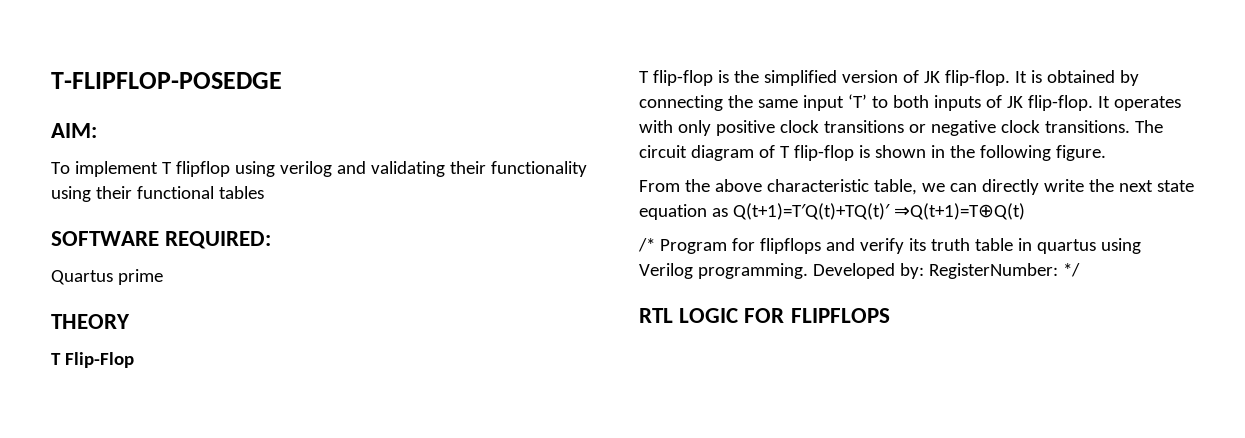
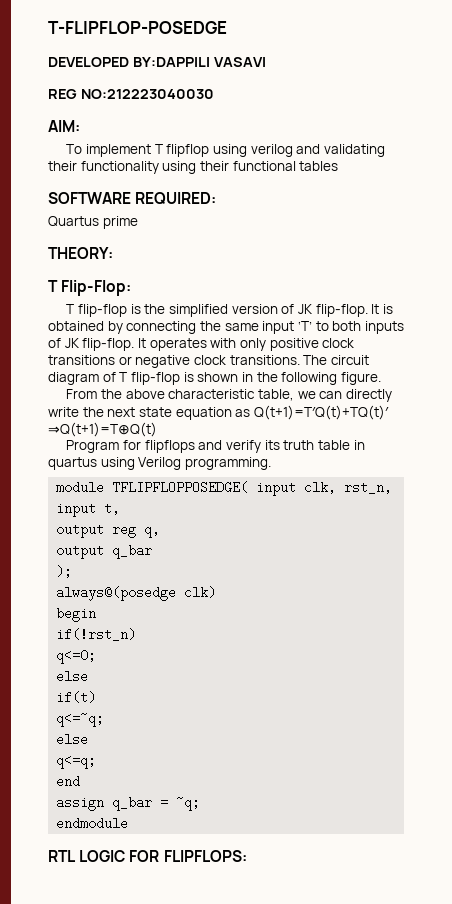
+ DEVELOPED BY:DAPPILI VASAVI
+ REG NO:212223040030
- THEORY
- T Flip-Flop
+ THEORY:
+ T Flip-Flop:
- /* Program for flipflops and verify its truth table in quartus using Verilog programming. Developed by: RegisterNumber: */
+ Program for flipflops and verify its truth table in quartus using Verilog programming.
+ module TFLIPFLOPPOSEDGE( input clk, rst_n, input t,
+ output reg q,
+ output q_bar
+ );
+ always@(posedge clk)
+ begin
+ if(!rst_n)
+ q<=0;
+ else
+ if(t)
+ q<=~q;
+ else
+ q<=q;
+ end
+ assign q_bar = ~q;
+ endmodule
- RTL LOGIC FOR FLIPFLOPS
+ RTL LOGIC FOR FLIPFLOPS:

